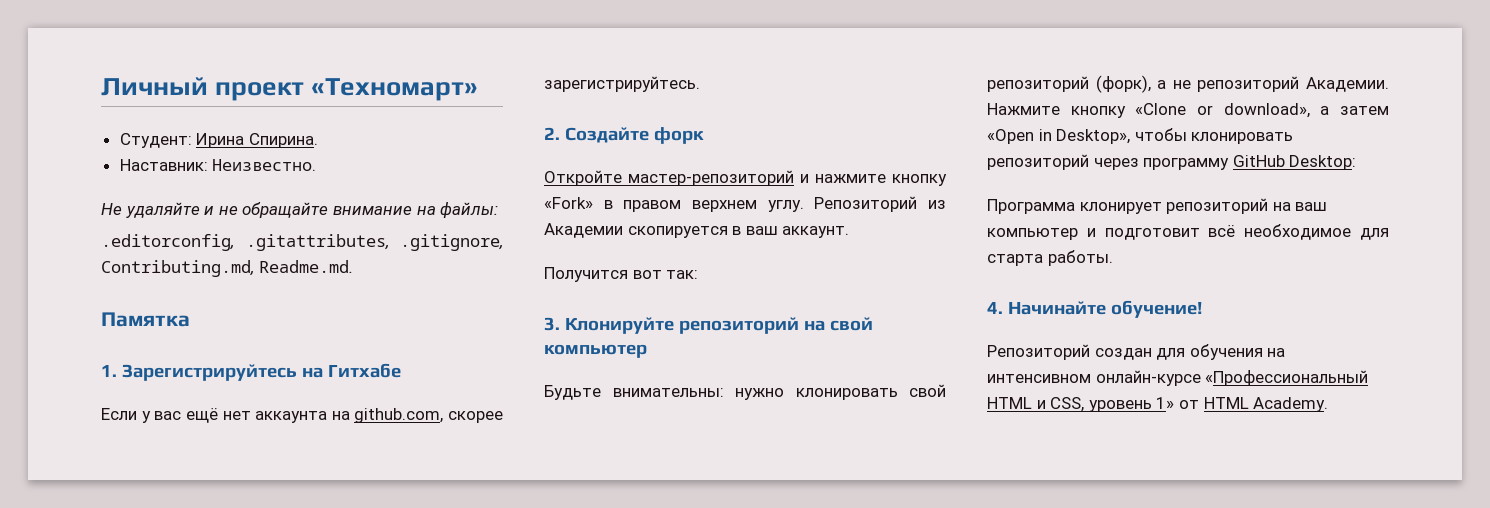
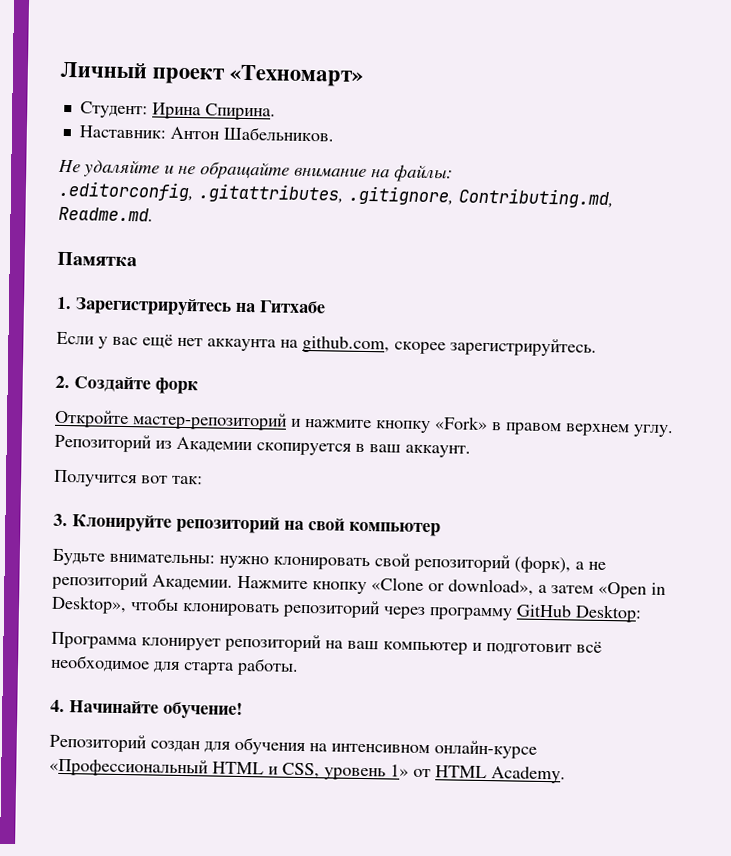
- Наставник: Неизвестно.
+ Наставник: Антон Шабельников.

